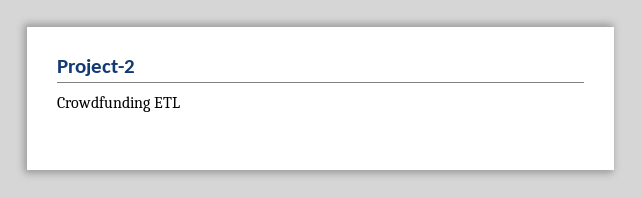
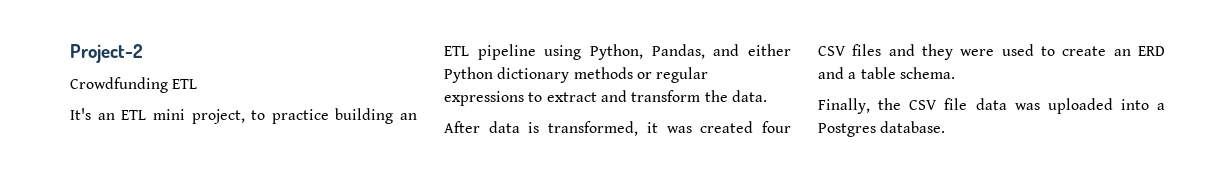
+ It's an ETL mini project, to practice building an ETL pipeline using Python, Pandas, and either Python dictionary methods or regular expressions to extract and transform the data.
+ After data is transformed, it was created four CSV files and they were used to create an ERD and a table schema.
+ Finally, the CSV file data was uploaded into a Postgres database.

